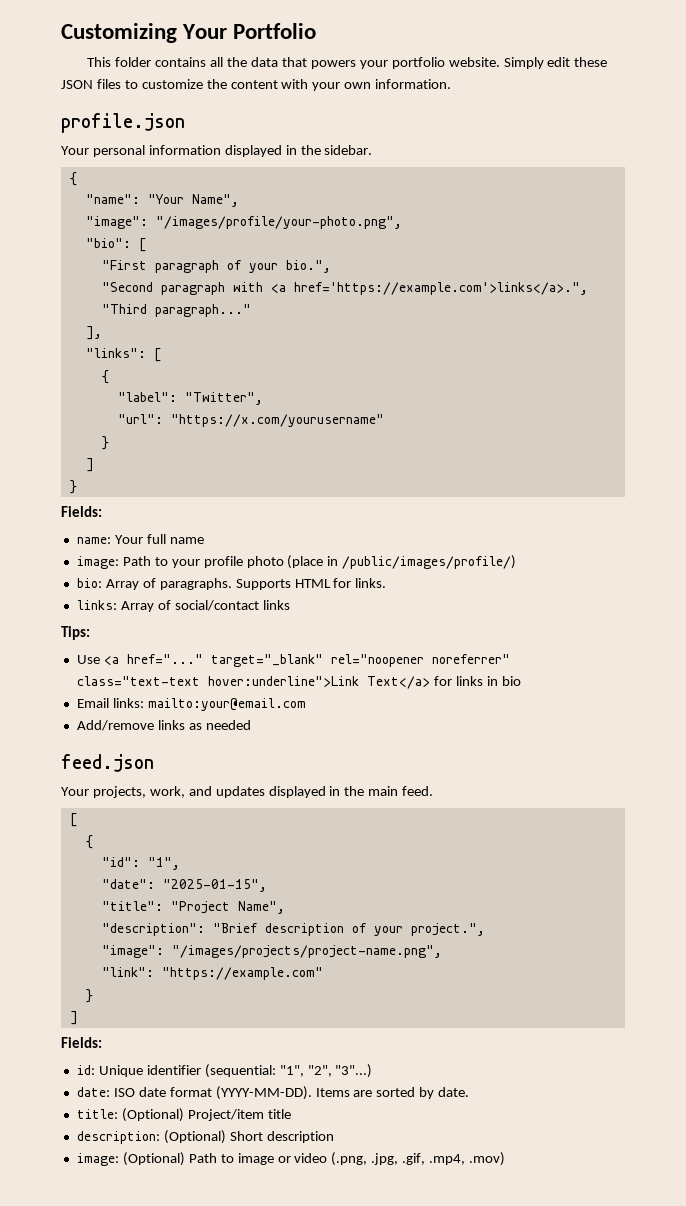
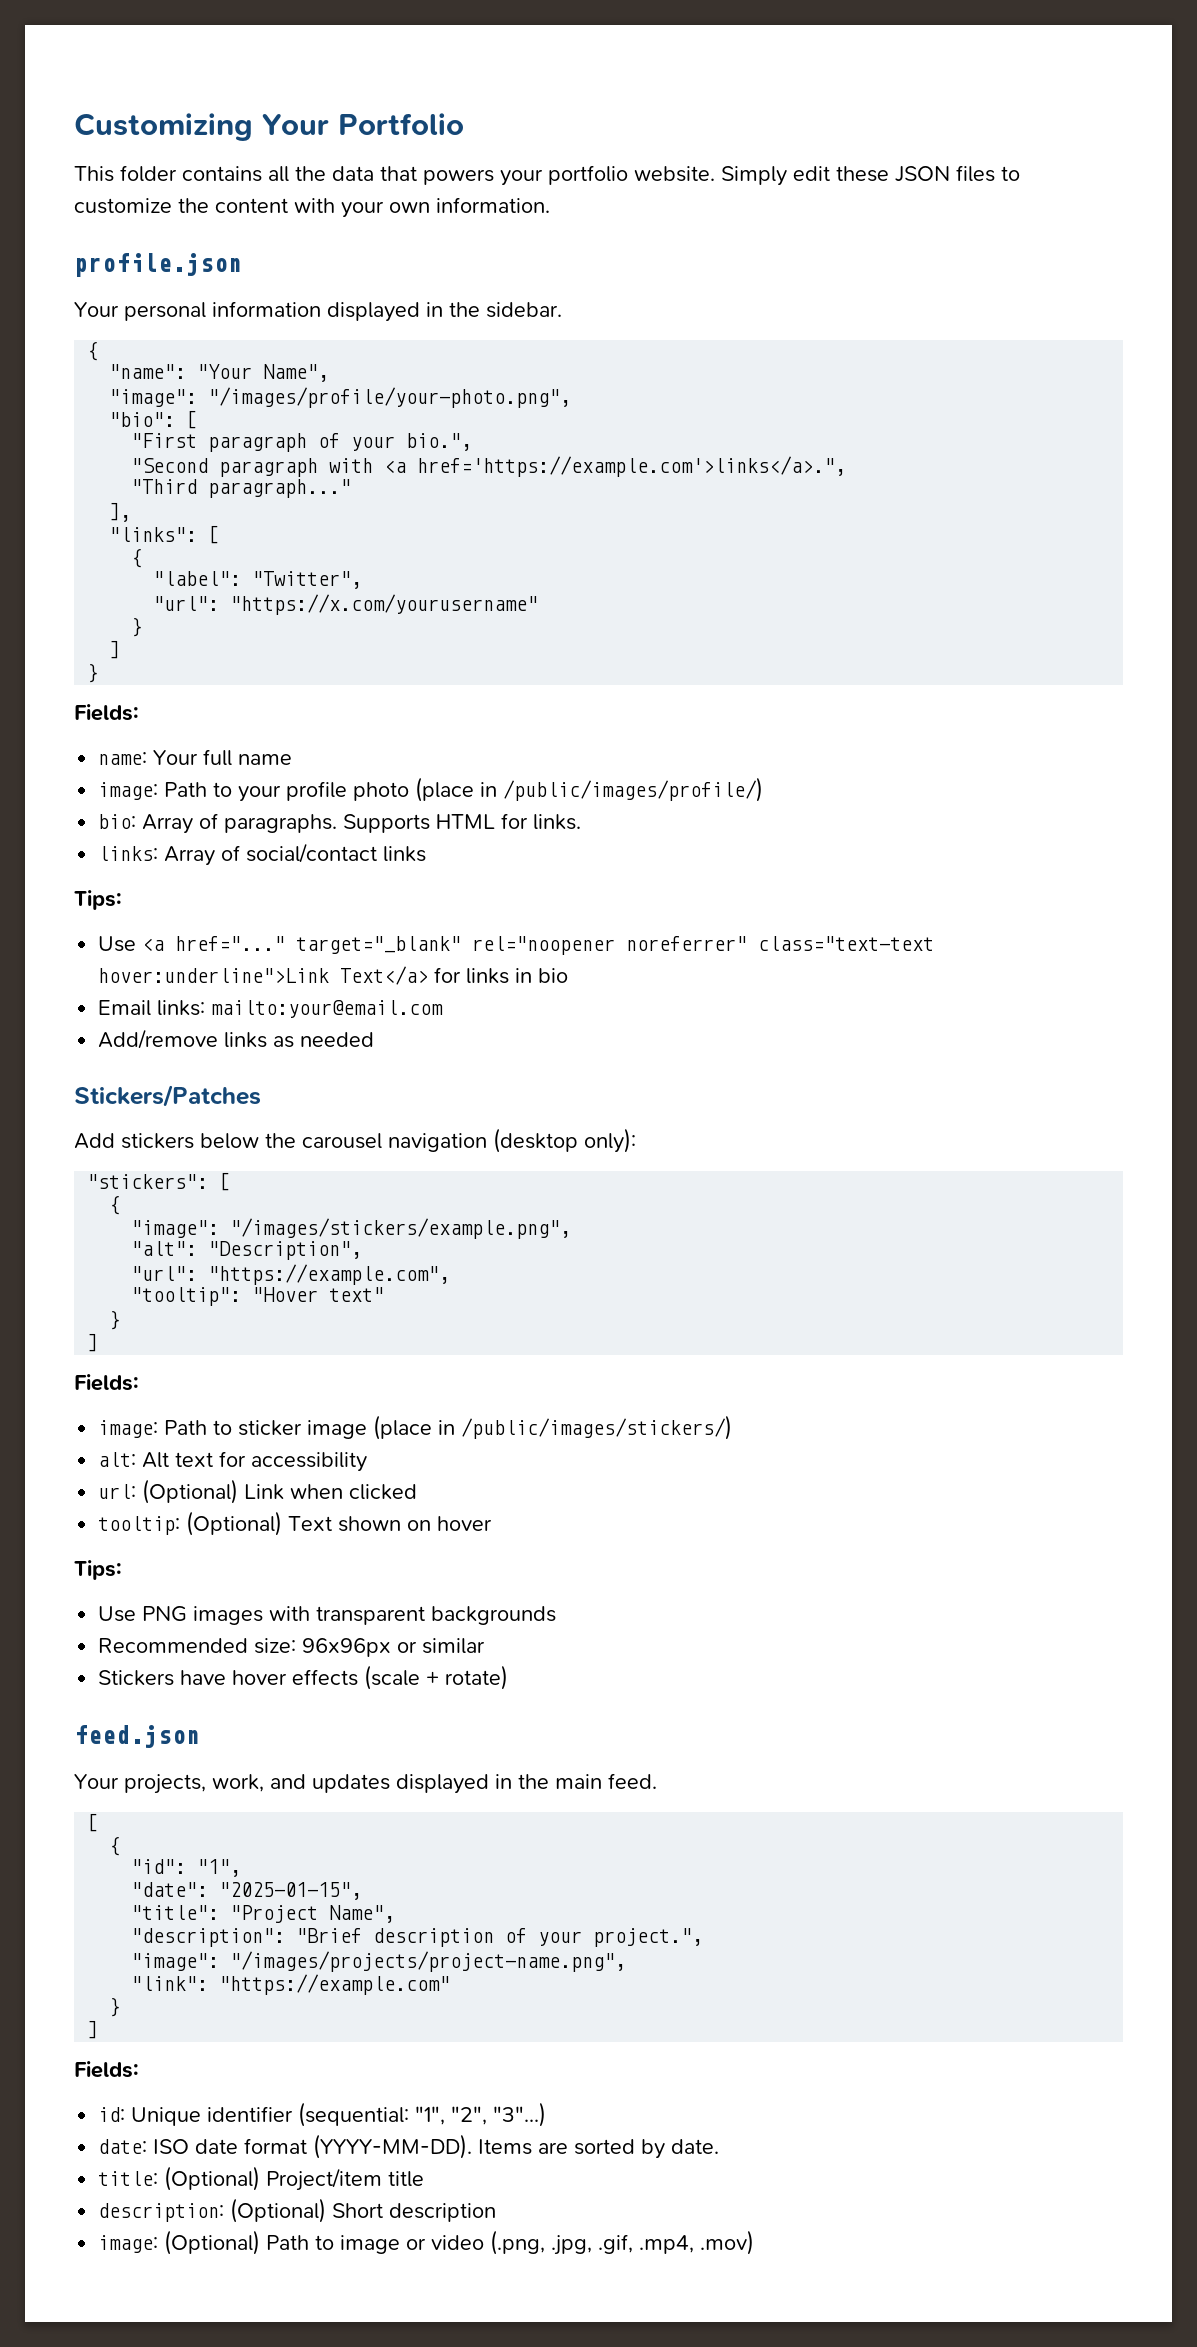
+ Stickers/Patches
+ Add stickers below the carousel navigation (desktop only):
+ "stickers": [
+ {
+ "image": "/images/stickers/example.png",
+ "alt": "Description",
+ "url": "https://example.com",
+ "tooltip": "Hover text"
+ }
+ ]
+ Fields:
+ image: Path to sticker image (place in /public/images/stickers/)
+ alt: Alt text for accessibility
+ url: (Optional) Link when clicked
+ tooltip: (Optional) Text shown on hover
+ Tips:
+ Use PNG images with transparent backgrounds
+ Recommended size: 96x96px or similar
+ Stickers have hover effects (scale + rotate)

